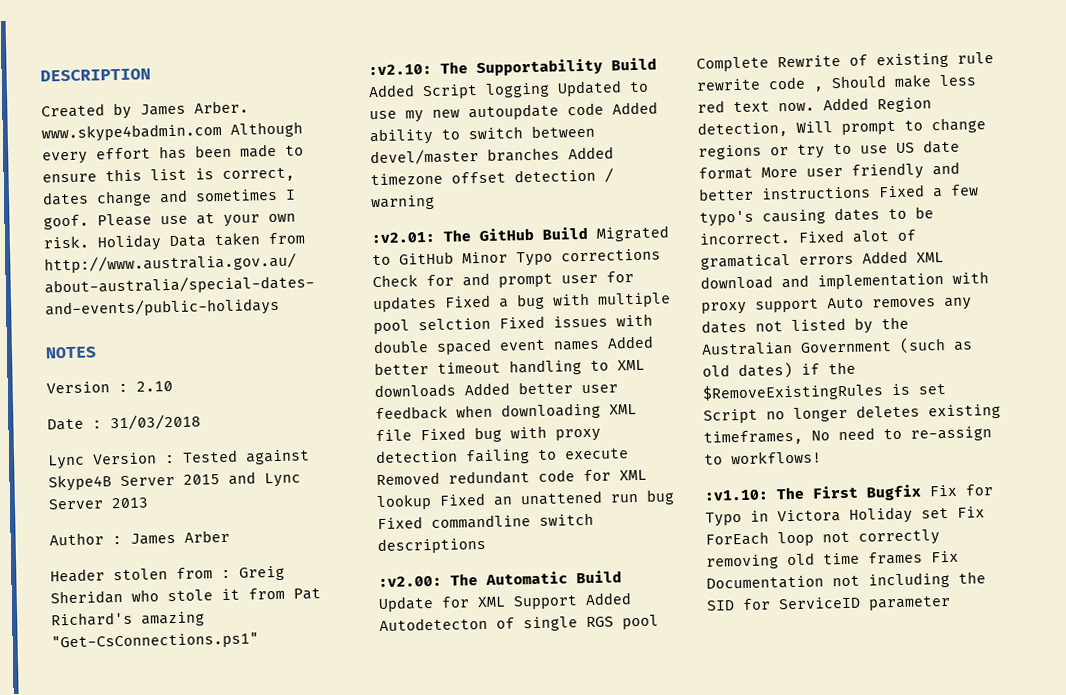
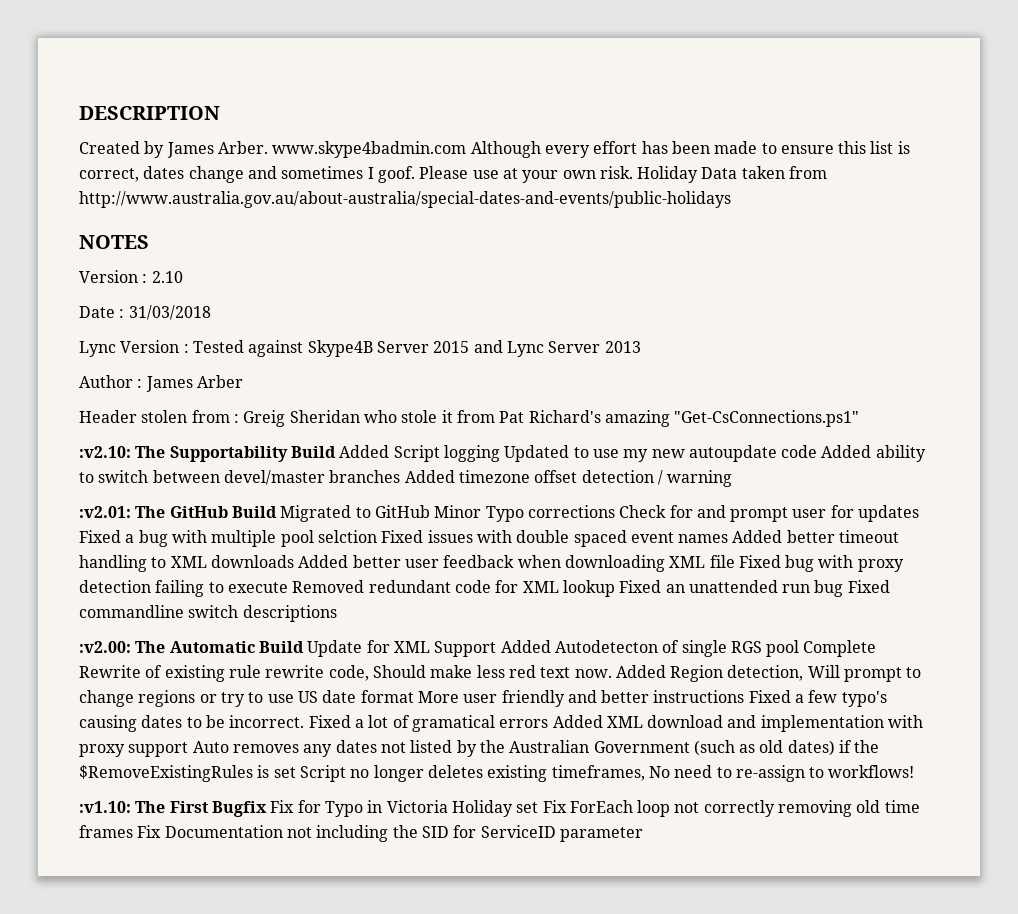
- The GitHub Build Migrated to GitHub Minor Typo corrections Check for and prompt user for updates Fixed a bug with multiple pool selction Fixed issues with double spaced event names Added better timeout handling to XML downloads Added better user feedback when downloading XML file Fixed bug with proxy detection failing to execute Removed redundant code for XML lookup Fixed an unattened run bug Fixed commandline switch descriptions
+ The GitHub Build Migrated to GitHub Minor Typo corrections Check for and prompt user for updates Fixed a bug with multiple pool selction Fixed issues with double spaced event names Added better timeout handling to XML downloads Added better user feedback when downloading XML file Fixed bug with proxy detection failing to execute Removed redundant code for XML lookup Fixed an unattended run bug Fixed commandline switch descriptions
- :v2.00: The Automatic Build Update for XML Support Added Autodetecton of single RGS pool Complete Rewrite of existing rule rewrite code , Should make less red text now.
+ :v2.00: The Automatic Build Update for XML Support Added Autodetecton of single RGS pool Complete Rewrite of existing rule rewrite code, Should make less red text now.
- Fixed alot of gramatical errors Added XML download and implementation with proxy support Auto removes any dates not listed by the Australian Government (such as old dates) if the $RemoveExistingRules is set Script no longer deletes existing timeframes, No need to re-assign to workflows!
+ Fixed a lot of gramatical errors Added XML download and implementation with proxy support Auto removes any dates not listed by the Australian Government (such as old dates) if the $RemoveExistingRules is set Script no longer deletes existing timeframes, No need to re-assign to workflows!
- :v1.10: The First Bugfix Fix for Typo in Victora Holiday set Fix ForEach loop not correctly removing old time frames Fix Documentation not including the SID for ServiceID parameter
+ :v1.10: The First Bugfix Fix for Typo in Victoria Holiday set Fix ForEach loop not correctly removing old time frames Fix Documentation not including the SID for ServiceID parameter

